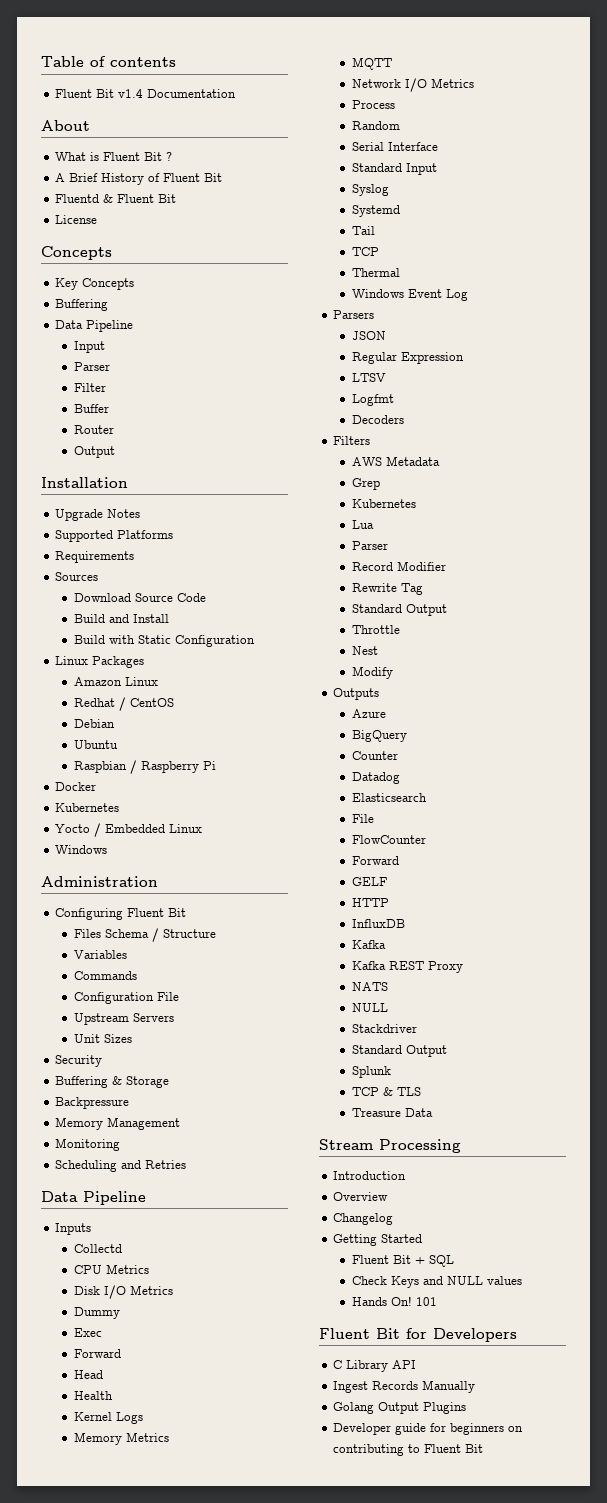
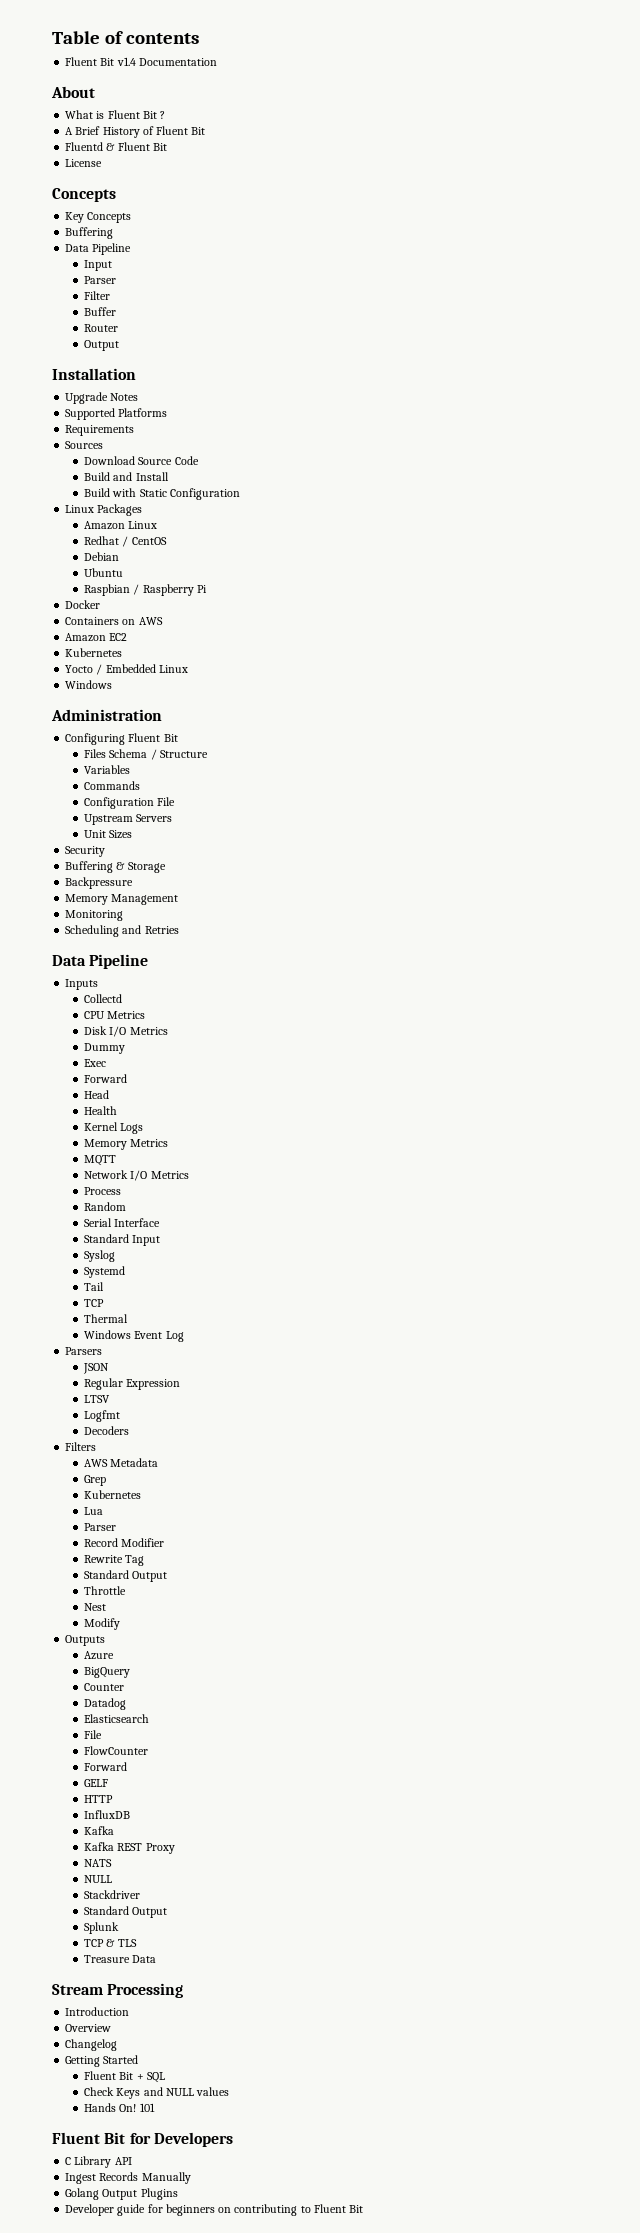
+ Containers on AWS
+ Amazon EC2

